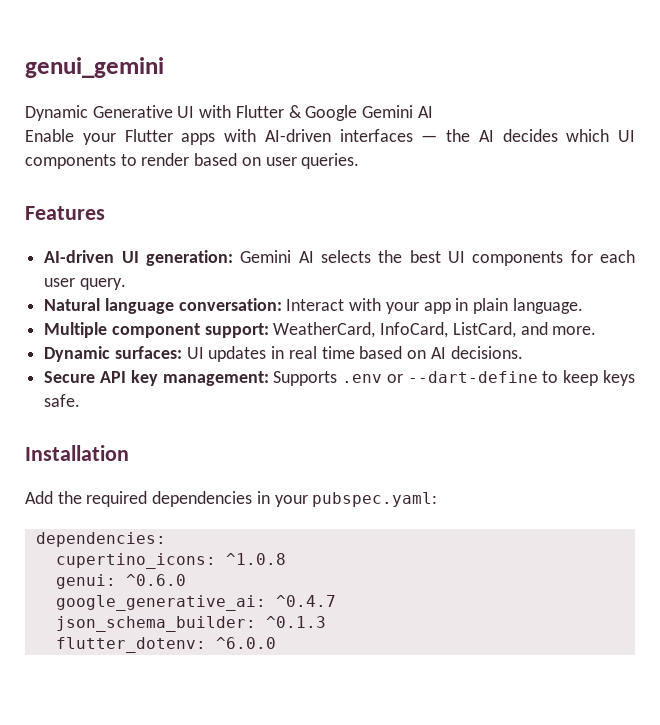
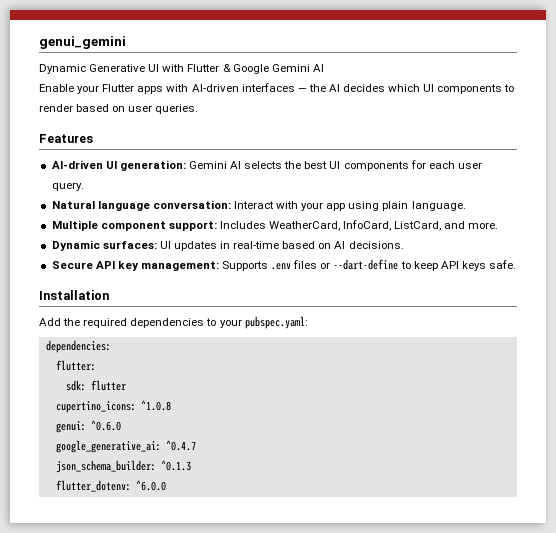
- Natural language conversation: Interact with your app in plain language.
+ Natural language conversation: Interact with your app using plain language.
- Multiple component support: WeatherCard, InfoCard, ListCard, and more.
+ Multiple component support: Includes WeatherCard, InfoCard, ListCard, and more.
- Dynamic surfaces: UI updates in real time based on AI decisions.
+ Dynamic surfaces: UI updates in real-time based on AI decisions.
- Secure API key management: Supports .env or --dart-define to keep keys safe.
+ Secure API key management: Supports .env files or --dart-define to keep API keys safe.
- Add the required dependencies in your pubspec.yaml:
+ Add the required dependencies to your pubspec.yaml:
+ flutter:
+ sdk: flutter

